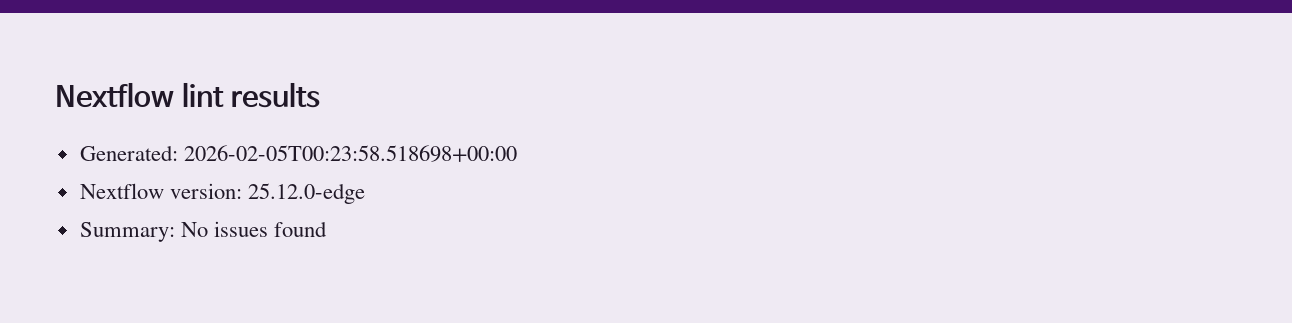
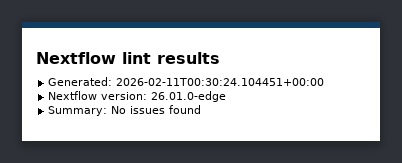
- Generated: 2026-02-05T00:23:58.518698+00:00
+ Generated: 2026-02-11T00:30:24.104451+00:00
- Nextflow version: 25.12.0-edge
+ Nextflow version: 26.01.0-edge

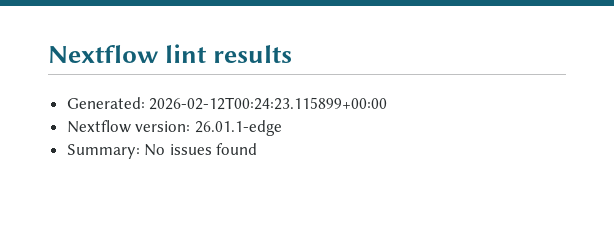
- Generated: 2026-02-11T00:30:24.104451+00:00
+ Generated: 2026-02-12T00:24:23.115899+00:00
- Nextflow version: 26.01.0-edge
+ Nextflow version: 26.01.1-edge

